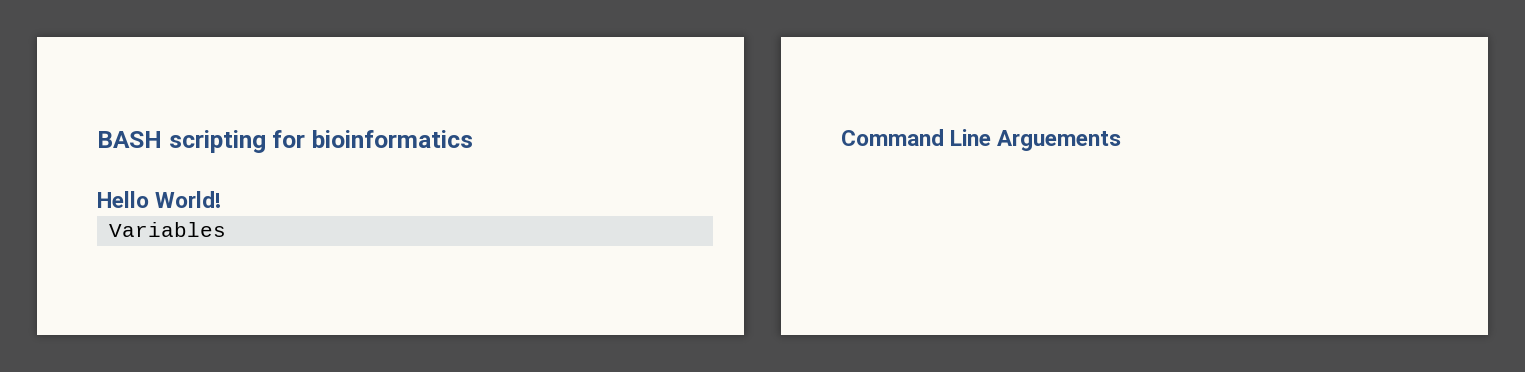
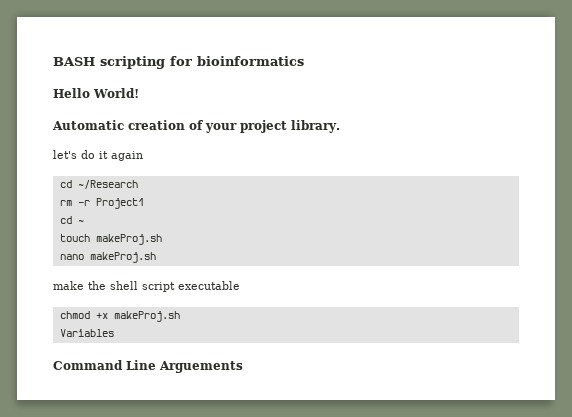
+ Automatic creation of your project library.
+ let's do it again
+ cd ~/Research
+ rm -r Project1
+ cd ~
+ touch makeProj.sh
+ nano makeProj.sh
+ make the shell script executable
+ chmod +x makeProj.sh

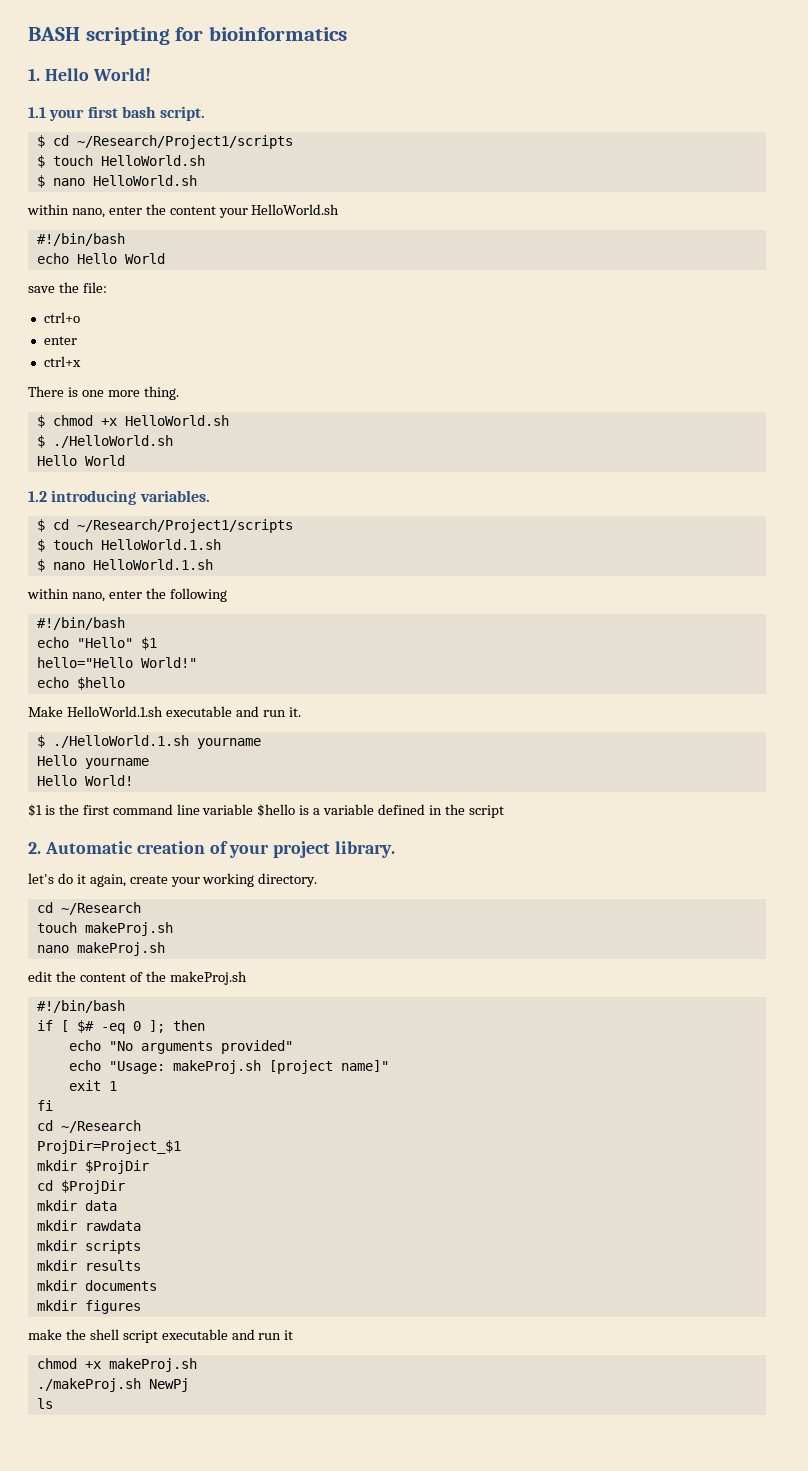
+ 1. Hello World!
+ 1.1 your first bash script.
+ $ cd ~/Research/Project1/scripts
+ $ touch HelloWorld.sh
+ $ nano HelloWorld.sh
+ within nano, enter the content your HelloWorld.sh
+ #!/bin/bash
+ echo Hello World
+ save the file:
+ ctrl+o
+ enter
+ ctrl+x
+ There is one more thing.
+ $ chmod +x HelloWorld.sh
+ $ ./HelloWorld.sh
+ Hello World
+ 1.2 introducing variables.
+ $ cd ~/Research/Project1/scripts
+ $ touch HelloWorld.1.sh
+ $ nano HelloWorld.1.sh
+ within nano, enter the following
+ #!/bin/bash
+ echo "Hello" $1
+ hello="Hello World!"
+ echo $hello
+ Make HelloWorld.1.sh executable and run it.
+ $ ./HelloWorld.1.sh yourname
+ Hello yourname
  Hello World!
- Automatic creation of your project library.
+ $1 is the first command line variable $hello is a variable defined in the script
+ 2. Automatic creation of your project library.
- let's do it again
+ let's do it again, create your working directory.
  cd ~/Research
- rm -r Project1
- cd ~
  touch makeProj.sh
  nano makeProj.sh
+ edit the content of the makeProj.sh
+ #!/bin/bash
+ if [ $# -eq 0 ]; then
+ echo "No arguments provided"
+ echo "Usage: makeProj.sh [project name]"
+ exit 1
+ fi
+ cd ~/Research
+ ProjDir=Project_$1
+ mkdir $ProjDir
+ cd $ProjDir
+ mkdir data
+ mkdir rawdata
+ mkdir scripts
+ mkdir results
+ mkdir documents
+ mkdir figures
- make the shell script executable
+ make the shell script executable and run it
- Variables
- Command Line Arguements
+ ./makeProj.sh NewPj
+ ls

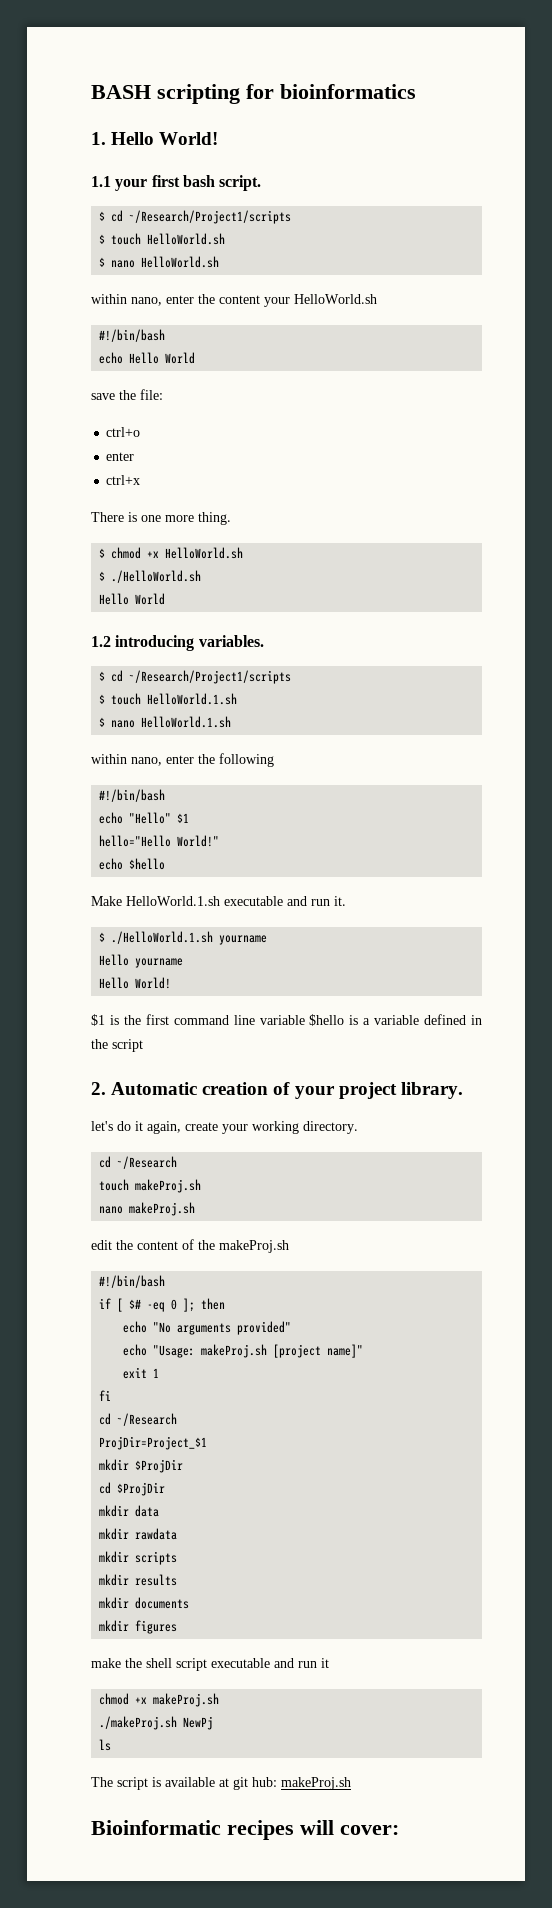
+ The script is available at git hub: makeProj.sh
+ Bioinformatic recipes will cover:

